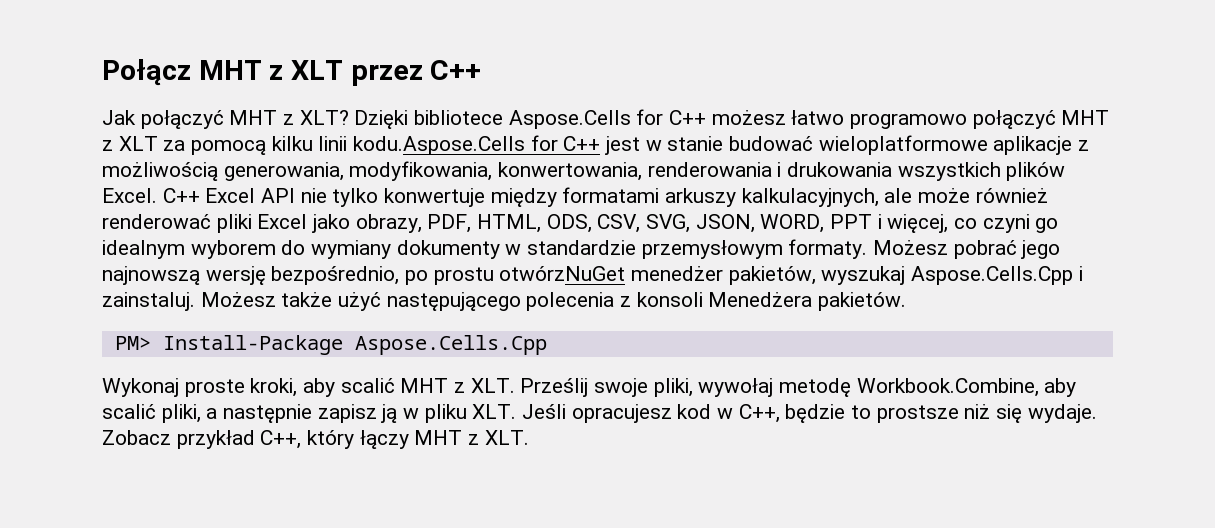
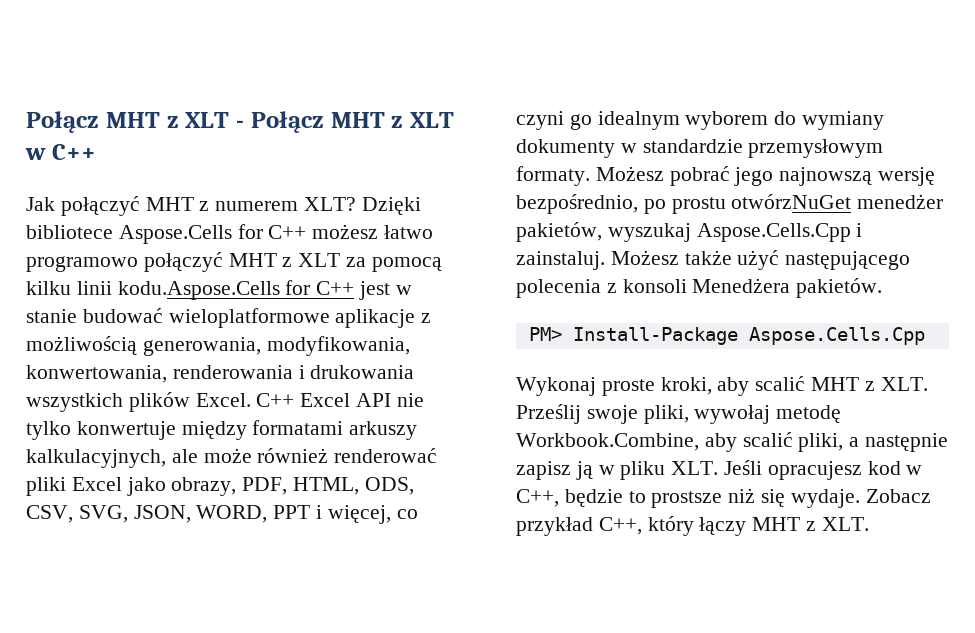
- Połącz MHT z XLT przez C++
+ Połącz MHT z XLT - Połącz MHT z XLT w C++
- Jak połączyć MHT z XLT?
+ Jak połączyć MHT z numerem XLT?

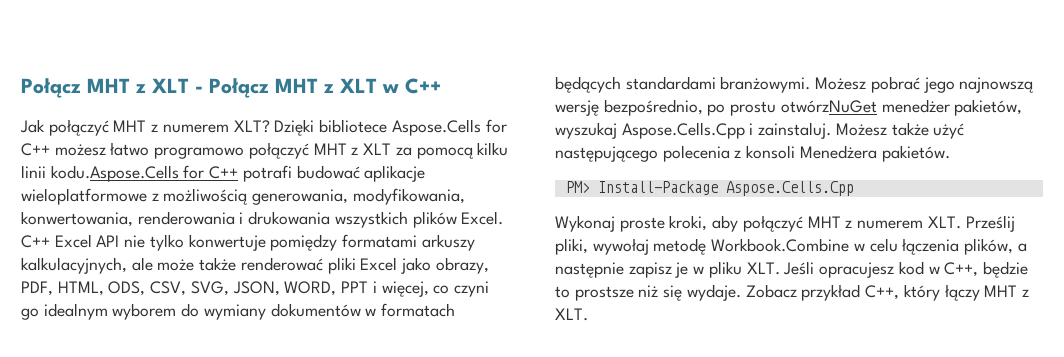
- Dzięki bibliotece Aspose.Cells for C++ możesz łatwo programowo połączyć MHT z XLT za pomocą kilku linii kodu.Aspose.Cells for C++ jest w stanie budować wieloplatformowe aplikacje z możliwością generowania, modyfikowania, konwertowania, renderowania i drukowania wszystkich plików Excel.
+ Dzięki bibliotece Aspose.Cells for C++ możesz łatwo programowo połączyć MHT z XLT za pomocą kilku linii kodu.Aspose.Cells for C++ potrafi budować aplikacje wieloplatformowe z możliwością generowania, modyfikowania, konwertowania, renderowania i drukowania wszystkich plików Excel.
- C++ Excel API nie tylko konwertuje między formatami arkuszy kalkulacyjnych, ale może również renderować pliki Excel jako obrazy, PDF, HTML, ODS, CSV, SVG, JSON, WORD, PPT i więcej, co czyni go idealnym wyborem do wymiany dokumenty w standardzie przemysłowym formaty.
+ C++ Excel API nie tylko konwertuje pomiędzy formatami arkuszy kalkulacyjnych, ale może także renderować pliki Excel jako obrazy, PDF, HTML, ODS, CSV, SVG, JSON, WORD, PPT i więcej, co czyni go idealnym wyborem do wymiany dokumentów w formatach będących standardami branżowymi.
- Wykonaj proste kroki, aby scalić MHT z XLT. Prześlij swoje pliki, wywołaj metodę Workbook.Combine, aby scalić pliki, a następnie zapisz ją w pliku XLT. Jeśli opracujesz kod w C++, będzie to prostsze niż się wydaje.
+ Wykonaj proste kroki, aby połączyć MHT z numerem XLT. Prześlij pliki, wywołaj metodę Workbook.Combine w celu łączenia plików, a następnie zapisz je w pliku XLT. Jeśli opracujesz kod w C++, będzie to prostsze niż się wydaje.

